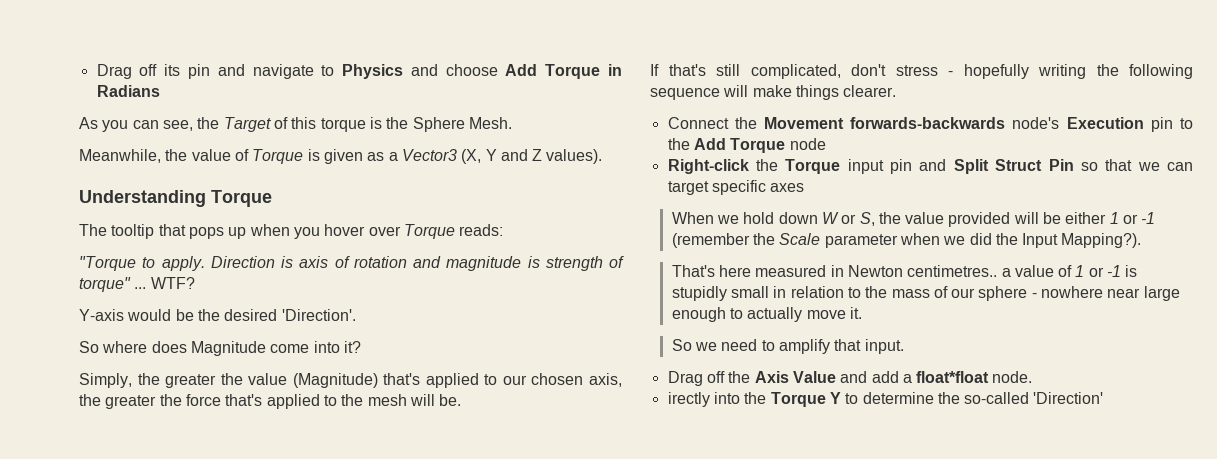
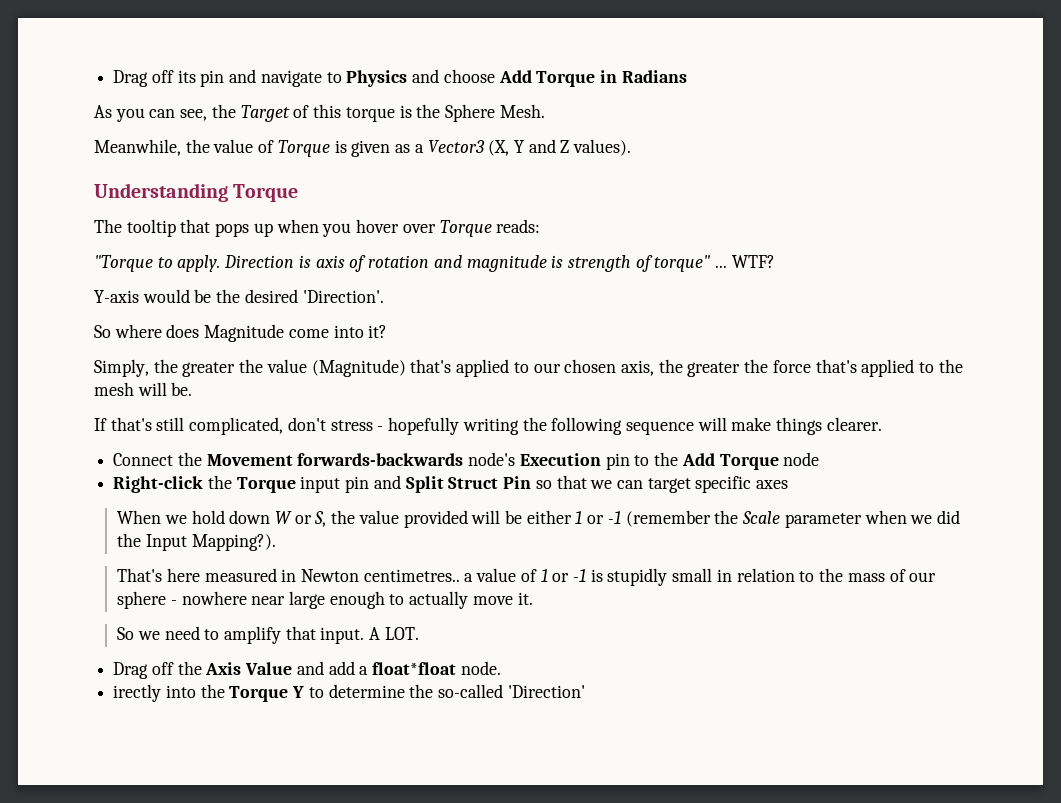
+ A LOT.

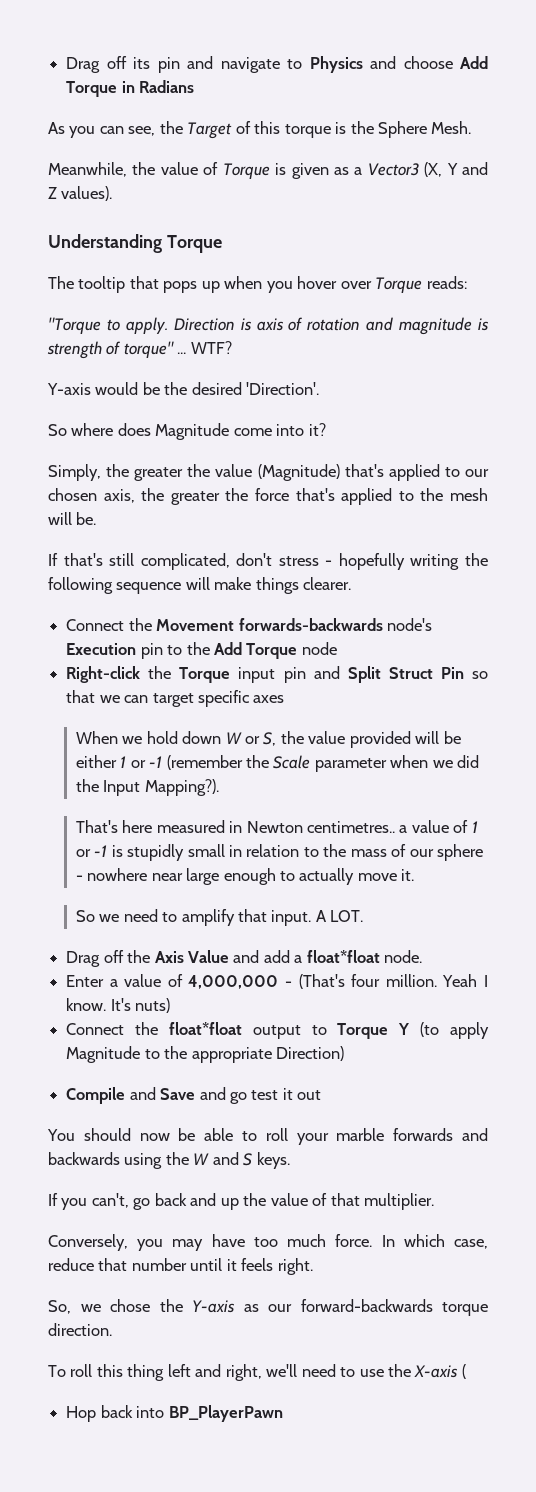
- irectly into the Torque Y to determine the so-called 'Direction'
+ Enter a value of 4,000,000 - (That's four million. Yeah I know. It's nuts)
+ Connect the float*float output to Torque Y (to apply Magnitude to the appropriate Direction)
+ Compile and Save and go test it out
+ You should now be able to roll your marble forwards and backwards using the W and S keys.
+ If you can't, go back and up the value of that multiplier.
+ Conversely, you may have too much force. In which case, reduce that number until it feels right.
+ So, we chose the Y-axis as our forward-backwards torque direction.
+ To roll this thing left and right, we'll need to use the X-axis (
+ Hop back into BP_PlayerPawn

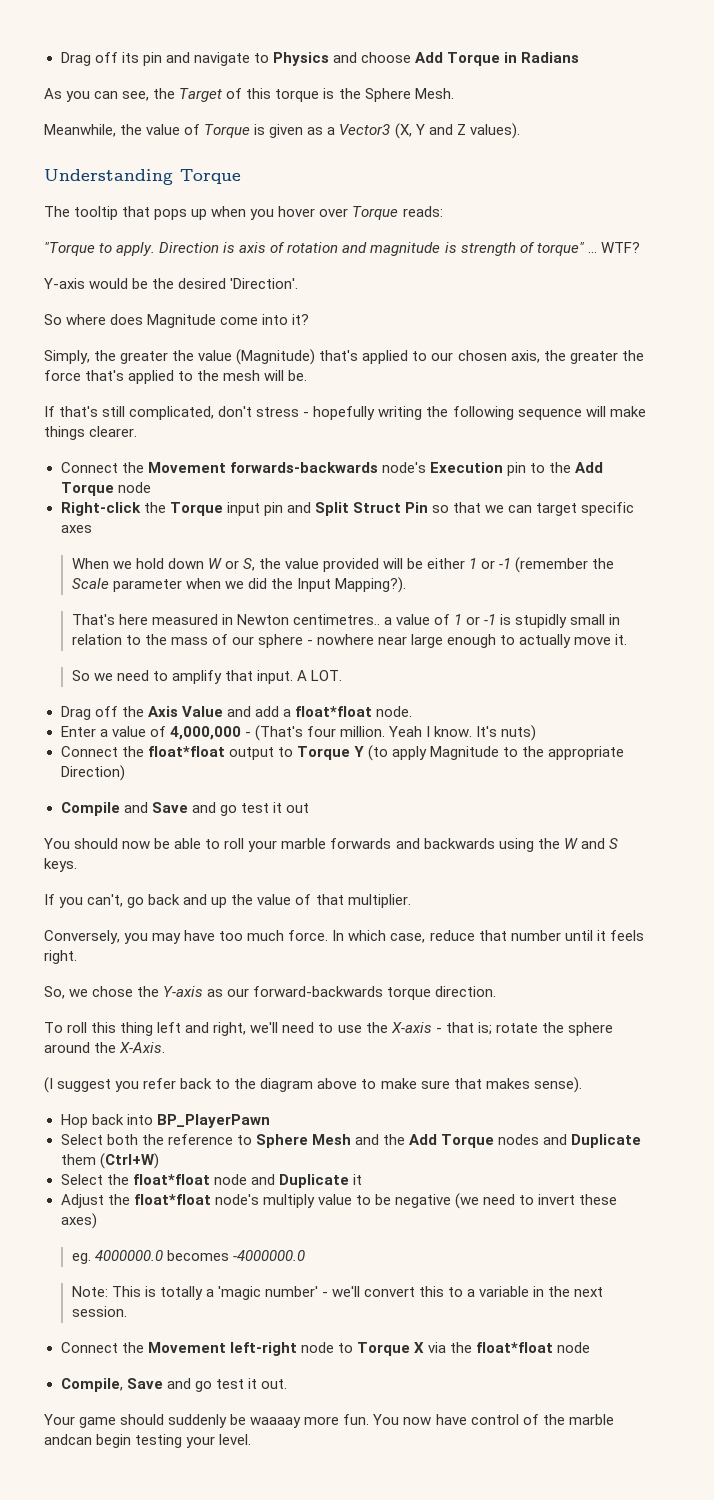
- To roll this thing left and right, we'll need to use the X-axis (
+ To roll this thing left and right, we'll need to use the X-axis - that is; rotate the sphere around the X-Axis.
+ (I suggest you refer back to the diagram above to make sure that makes sense).
  Hop back into BP_PlayerPawn
+ Select both the reference to Sphere Mesh and the Add Torque nodes and Duplicate them (Ctrl+W)
+ Select the float*float node and Duplicate it
+ Adjust the float*float node's multiply value to be negative (we need to invert these axes)
+ eg. 4000000.0 becomes -4000000.0
+ Note: This is totally a 'magic number' - we'll convert this to a variable in the next session.
+ Connect the Movement left-right node to Torque X via the float*float node
+ Compile, Save and go test it out.
+ Your game should suddenly be waaaay more fun. You now have control of the marble andcan begin testing your level.

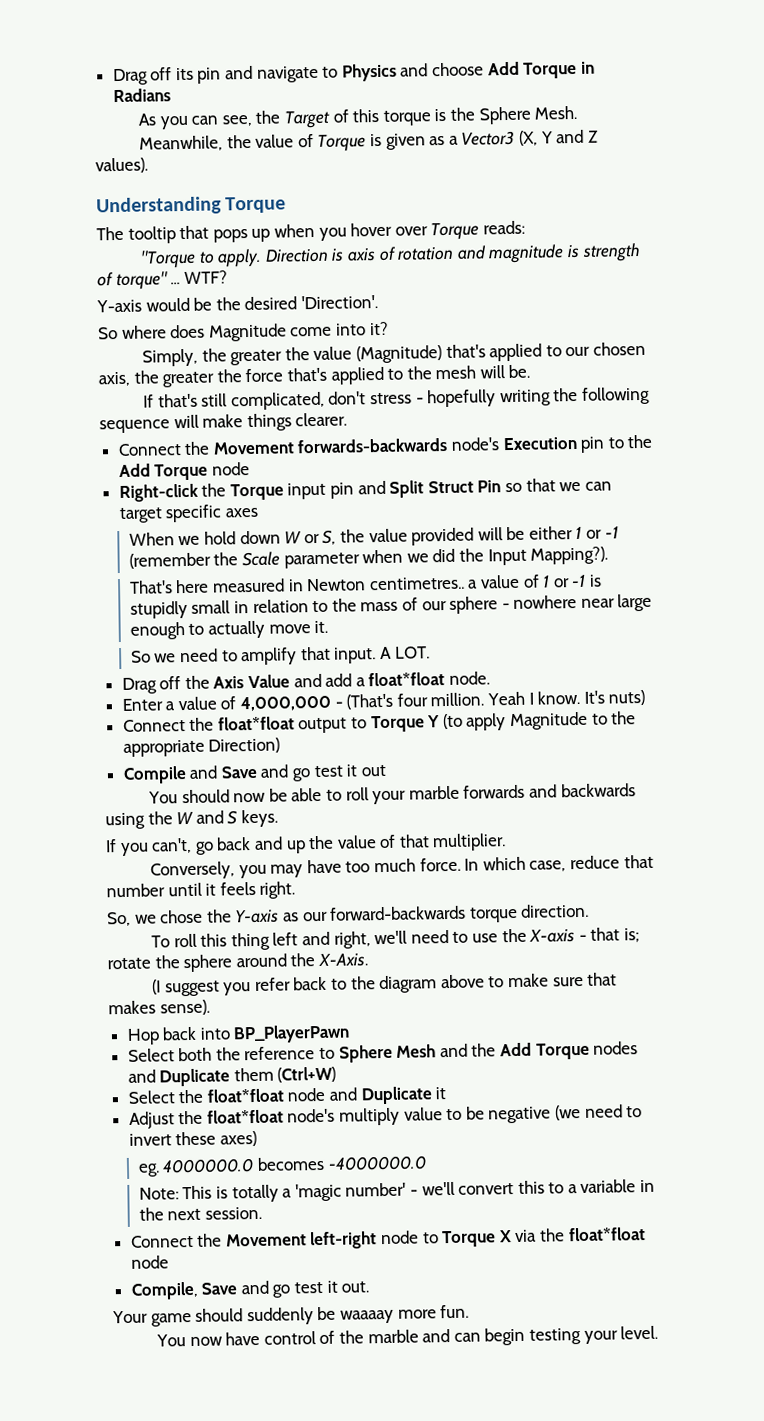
- Your game should suddenly be waaaay more fun. You now have control of the marble andcan begin testing your level.
+ Your game should suddenly be waaaay more fun.
+ You now have control of the marble and can begin testing your level.

